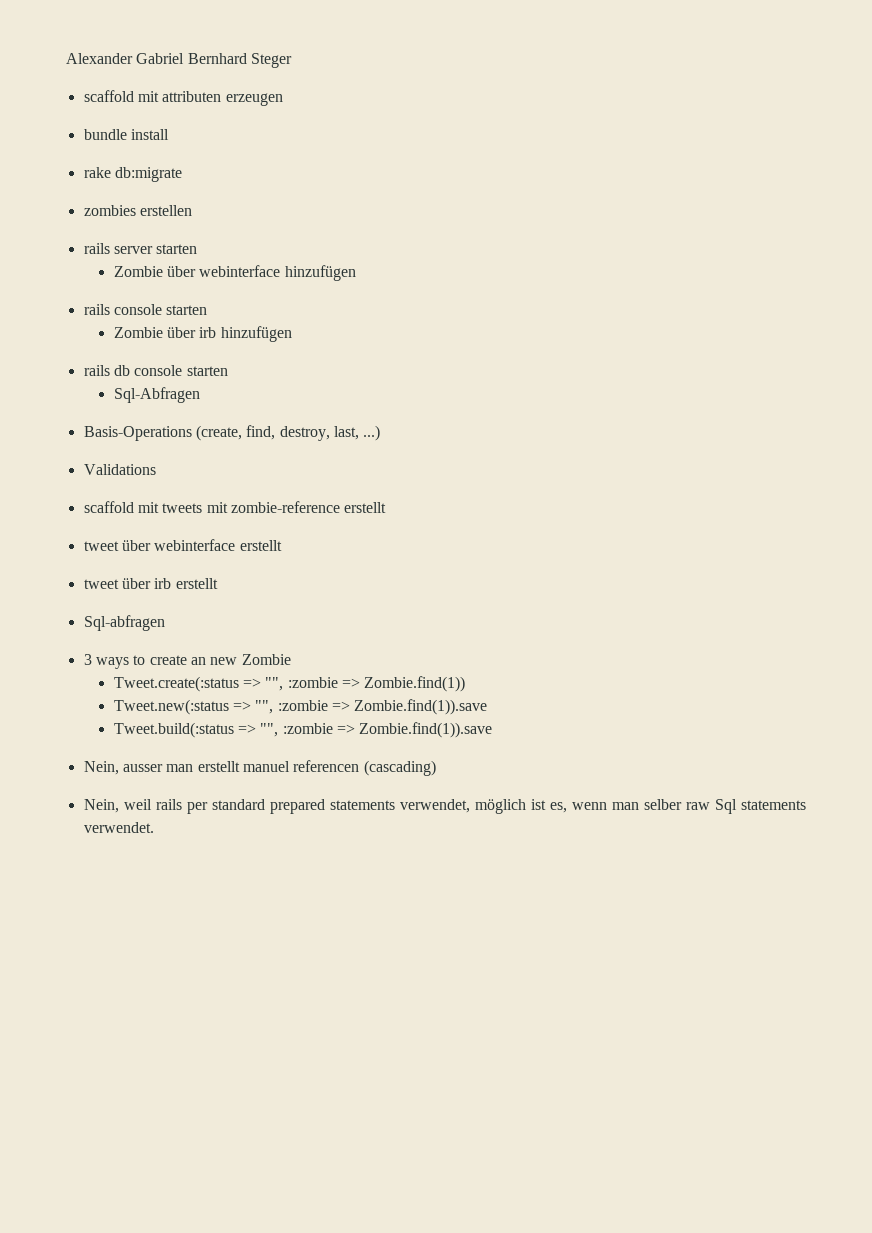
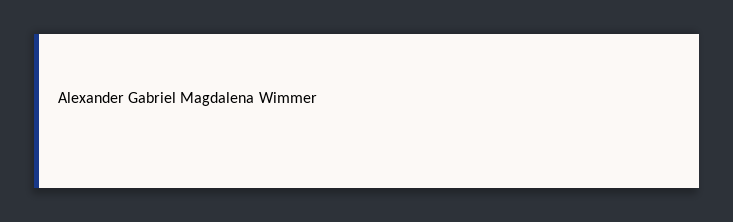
- Alexander Gabriel Bernhard Steger
- scaffold mit attributen erzeugen
- bundle install
- rake db:migrate
- zombies erstellen
- rails server starten
- Zombie über webinterface hinzufügen
- rails console starten
- Zombie über irb hinzufügen
- rails db console starten
- Sql-Abfragen
- Basis-Operations (create, find, destroy, last, ...)
- Validations
- scaffold mit tweets mit zombie-reference erstellt
- tweet über webinterface erstellt
- tweet über irb erstellt
- Sql-abfragen
- 3 ways to create an new Zombie
- Tweet.create(:status => "", :zombie => Zombie.find(1))
- Tweet.new(:status => "", :zombie => Zombie.find(1)).save
- Tweet.build(:status => "", :zombie => Zombie.find(1)).save
- Nein, ausser man erstellt manuel referencen (cascading)
- Nein, weil rails per standard prepared statements verwendet, möglich ist es, wenn man selber raw Sql statements verwendet.
+ Alexander Gabriel Magdalena Wimmer

